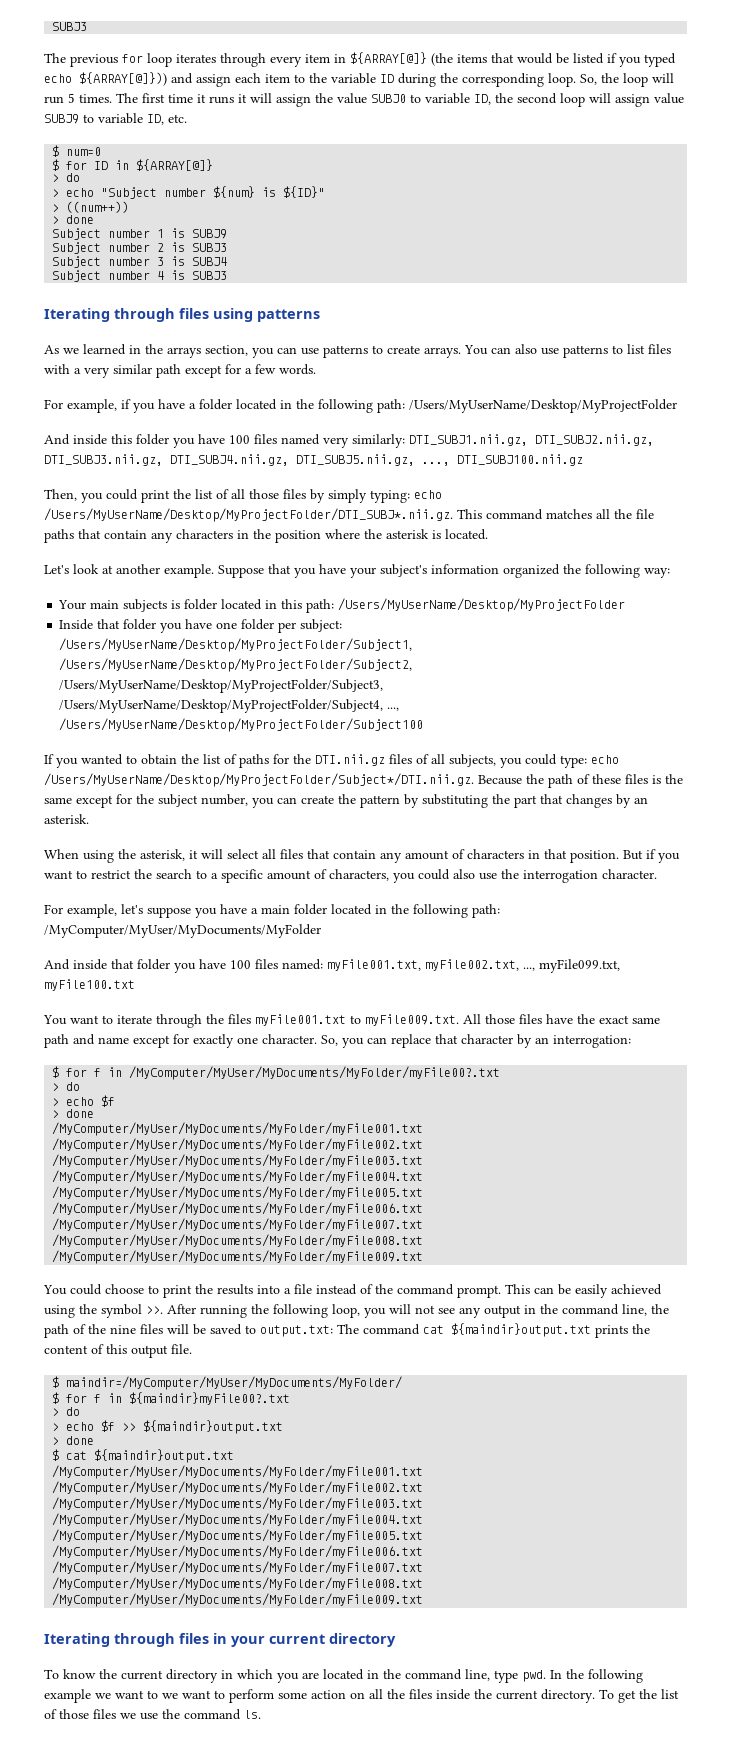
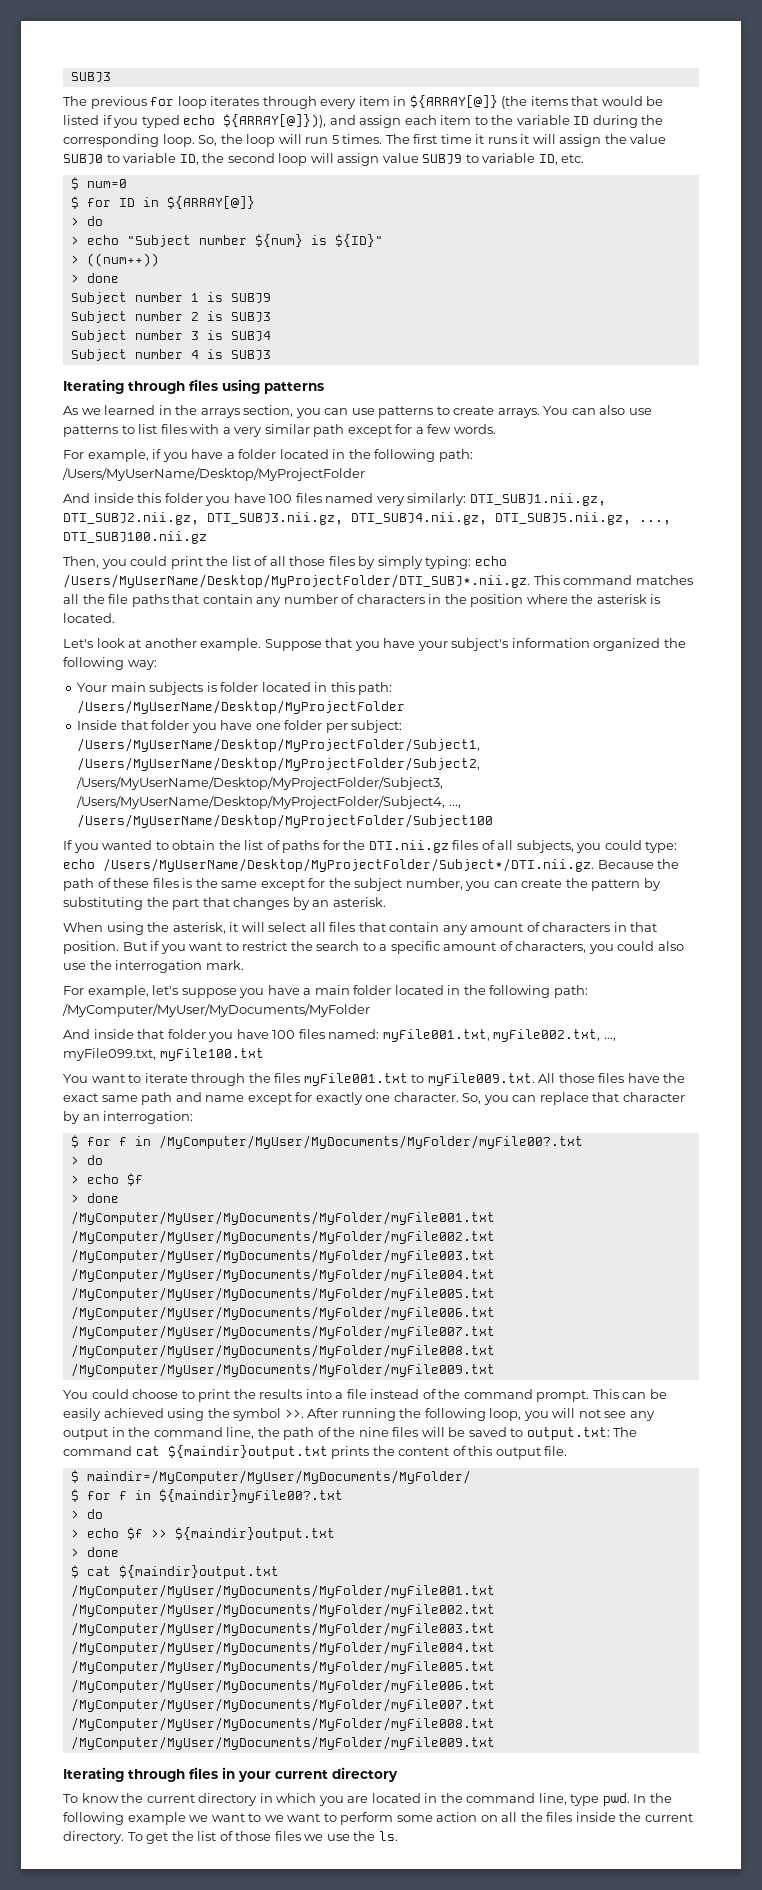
- The previous for loop iterates through every item in ${ARRAY[@]} (the items that would be listed if you typed echo ${ARRAY[@]})) and assign each item to the variable ID during the corresponding loop.
+ The previous for loop iterates through every item in ${ARRAY[@]} (the items that would be listed if you typed echo ${ARRAY[@]})), and assign each item to the variable ID during the corresponding loop.
- Then, you could print the list of all those files by simply typing: echo /Users/MyUserName/Desktop/MyProjectFolder/DTI_SUBJ*.nii.gz. This command matches all the file paths that contain any characters in the position where the asterisk is located.
+ Then, you could print the list of all those files by simply typing: echo /Users/MyUserName/Desktop/MyProjectFolder/DTI_SUBJ*.nii.gz. This command matches all the file paths that contain any number of characters in the position where the asterisk is located.
- But if you want to restrict the search to a specific amount of characters, you could also use the interrogation character.
+ But if you want to restrict the search to a specific amount of characters, you could also use the interrogation mark.
- To get the list of those files we use the command ls.
+ To get the list of those files we use the ls.

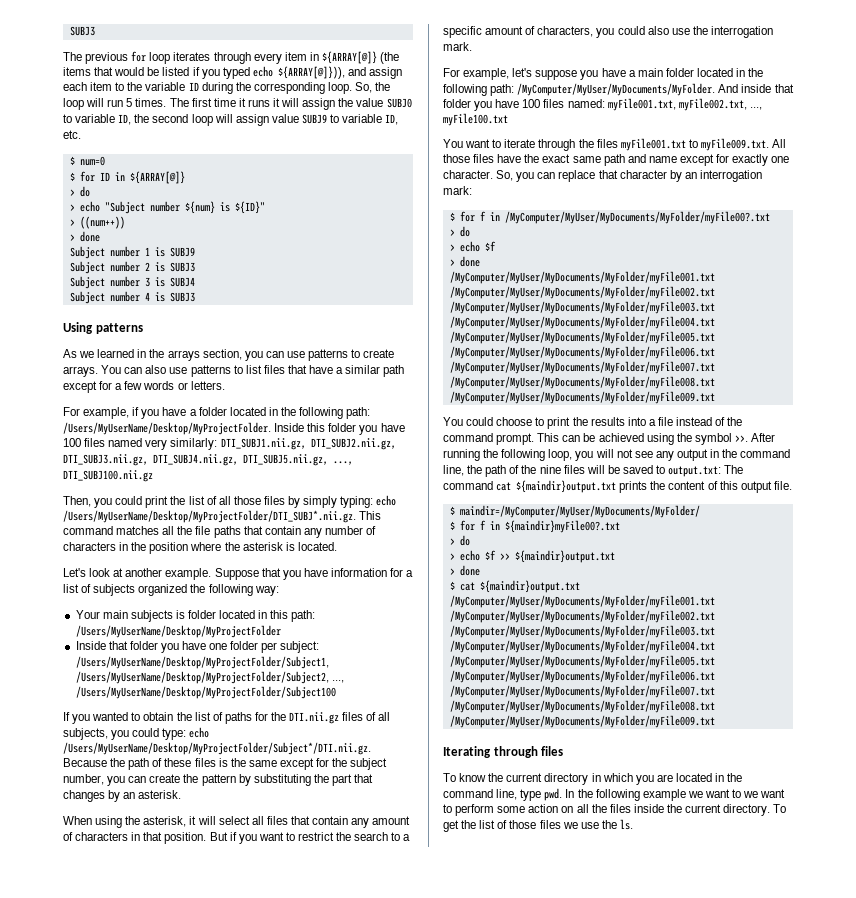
- Iterating through files using patterns
+ Using patterns
- You can also use patterns to list files with a very similar path except for a few words.
+ You can also use patterns to list files that have a similar path except for a few words or letters.
- For example, if you have a folder located in the following path: /Users/MyUserName/Desktop/MyProjectFolder
- And inside this folder you have 100 files named very similarly: DTI_SUBJ1.nii.gz, DTI_SUBJ2.nii.gz, DTI_SUBJ3.nii.gz, DTI_SUBJ4.nii.gz, DTI_SUBJ5.nii.gz, ..., DTI_SUBJ100.nii.gz
+ For example, if you have a folder located in the following path: /Users/MyUserName/Desktop/MyProjectFolder. Inside this folder you have 100 files named very similarly: DTI_SUBJ1.nii.gz, DTI_SUBJ2.nii.gz, DTI_SUBJ3.nii.gz, DTI_SUBJ4.nii.gz, DTI_SUBJ5.nii.gz, ..., DTI_SUBJ100.nii.gz
- Suppose that you have your subject's information organized the following way:
+ Suppose that you have information for a list of subjects organized the following way:
- Inside that folder you have one folder per subject: /Users/MyUserName/Desktop/MyProjectFolder/Subject1, /Users/MyUserName/Desktop/MyProjectFolder/Subject2, /Users/MyUserName/Desktop/MyProjectFolder/Subject3, /Users/MyUserName/Desktop/MyProjectFolder/Subject4, ..., /Users/MyUserName/Desktop/MyProjectFolder/Subject100
+ Inside that folder you have one folder per subject: /Users/MyUserName/Desktop/MyProjectFolder/Subject1, /Users/MyUserName/Desktop/MyProjectFolder/Subject2, ..., /Users/MyUserName/Desktop/MyProjectFolder/Subject100
- For example, let's suppose you have a main folder located in the following path: /MyComputer/MyUser/MyDocuments/MyFolder
- And inside that folder you have 100 files named: myFile001.txt, myFile002.txt, ..., myFile099.txt, myFile100.txt
+ For example, let's suppose you have a main folder located in the following path: /MyComputer/MyUser/MyDocuments/MyFolder. And inside that folder you have 100 files named: myFile001.txt, myFile002.txt, ..., myFile100.txt
- So, you can replace that character by an interrogation:
+ So, you can replace that character by an interrogation mark:
- This can be easily achieved using the symbol >>.
+ This can be achieved using the symbol >>.
- Iterating through files in your current directory
+ Iterating through files

